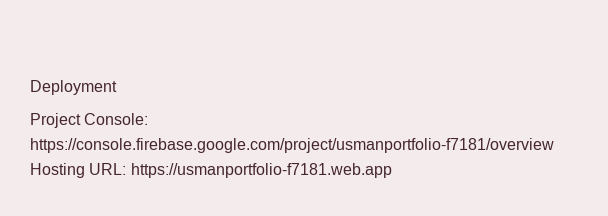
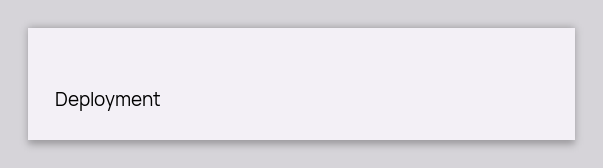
- Project Console: https://console.firebase.google.com/project/usmanportfolio-f7181/overview Hosting URL: https://usmanportfolio-f7181.web.app

